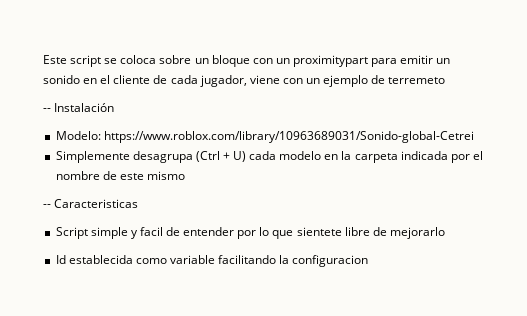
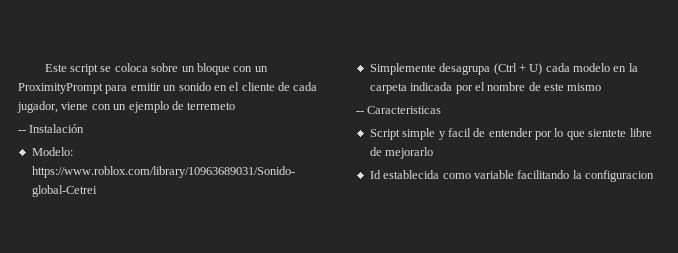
- Este script se coloca sobre un bloque con un proximitypart para emitir un sonido en el cliente de cada jugador, viene con un ejemplo de terremeto
+ Este script se coloca sobre un bloque con un ProximityPrompt para emitir un sonido en el cliente de cada jugador, viene con un ejemplo de terremeto

